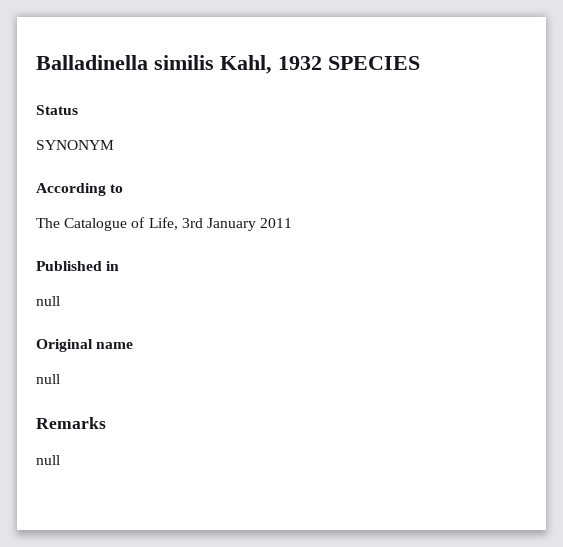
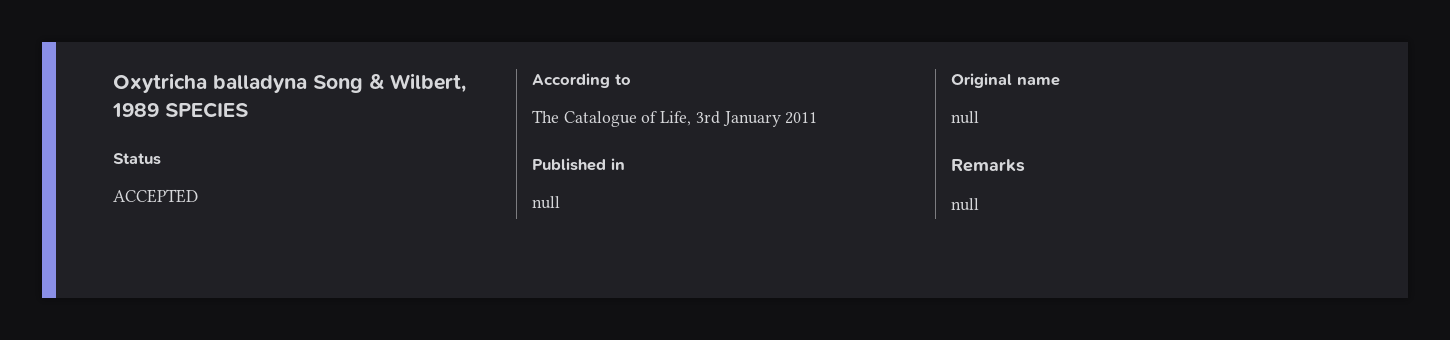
- Balladinella similis Kahl, 1932 SPECIES
+ Oxytricha balladyna Song & Wilbert, 1989 SPECIES
- SYNONYM
+ ACCEPTED

